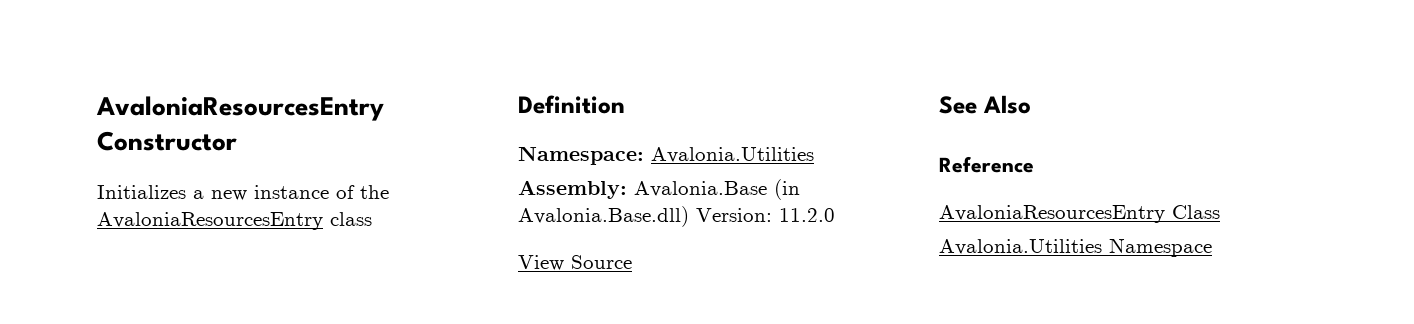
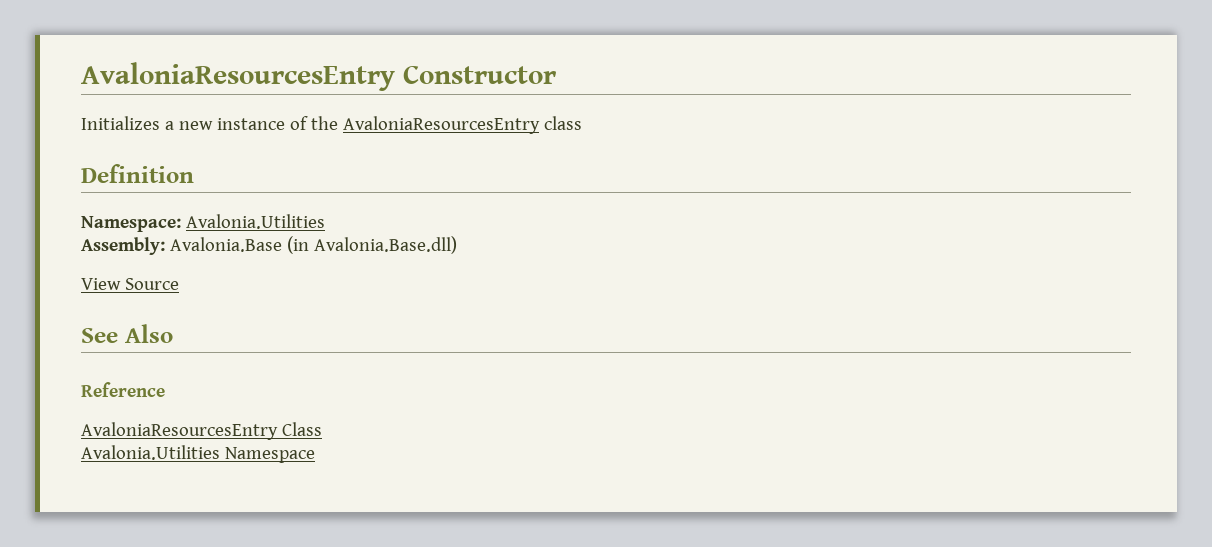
- Assembly: Avalonia.Base (in Avalonia.Base.dll) Version: 11.2.0
+ Assembly: Avalonia.Base (in Avalonia.Base.dll)

